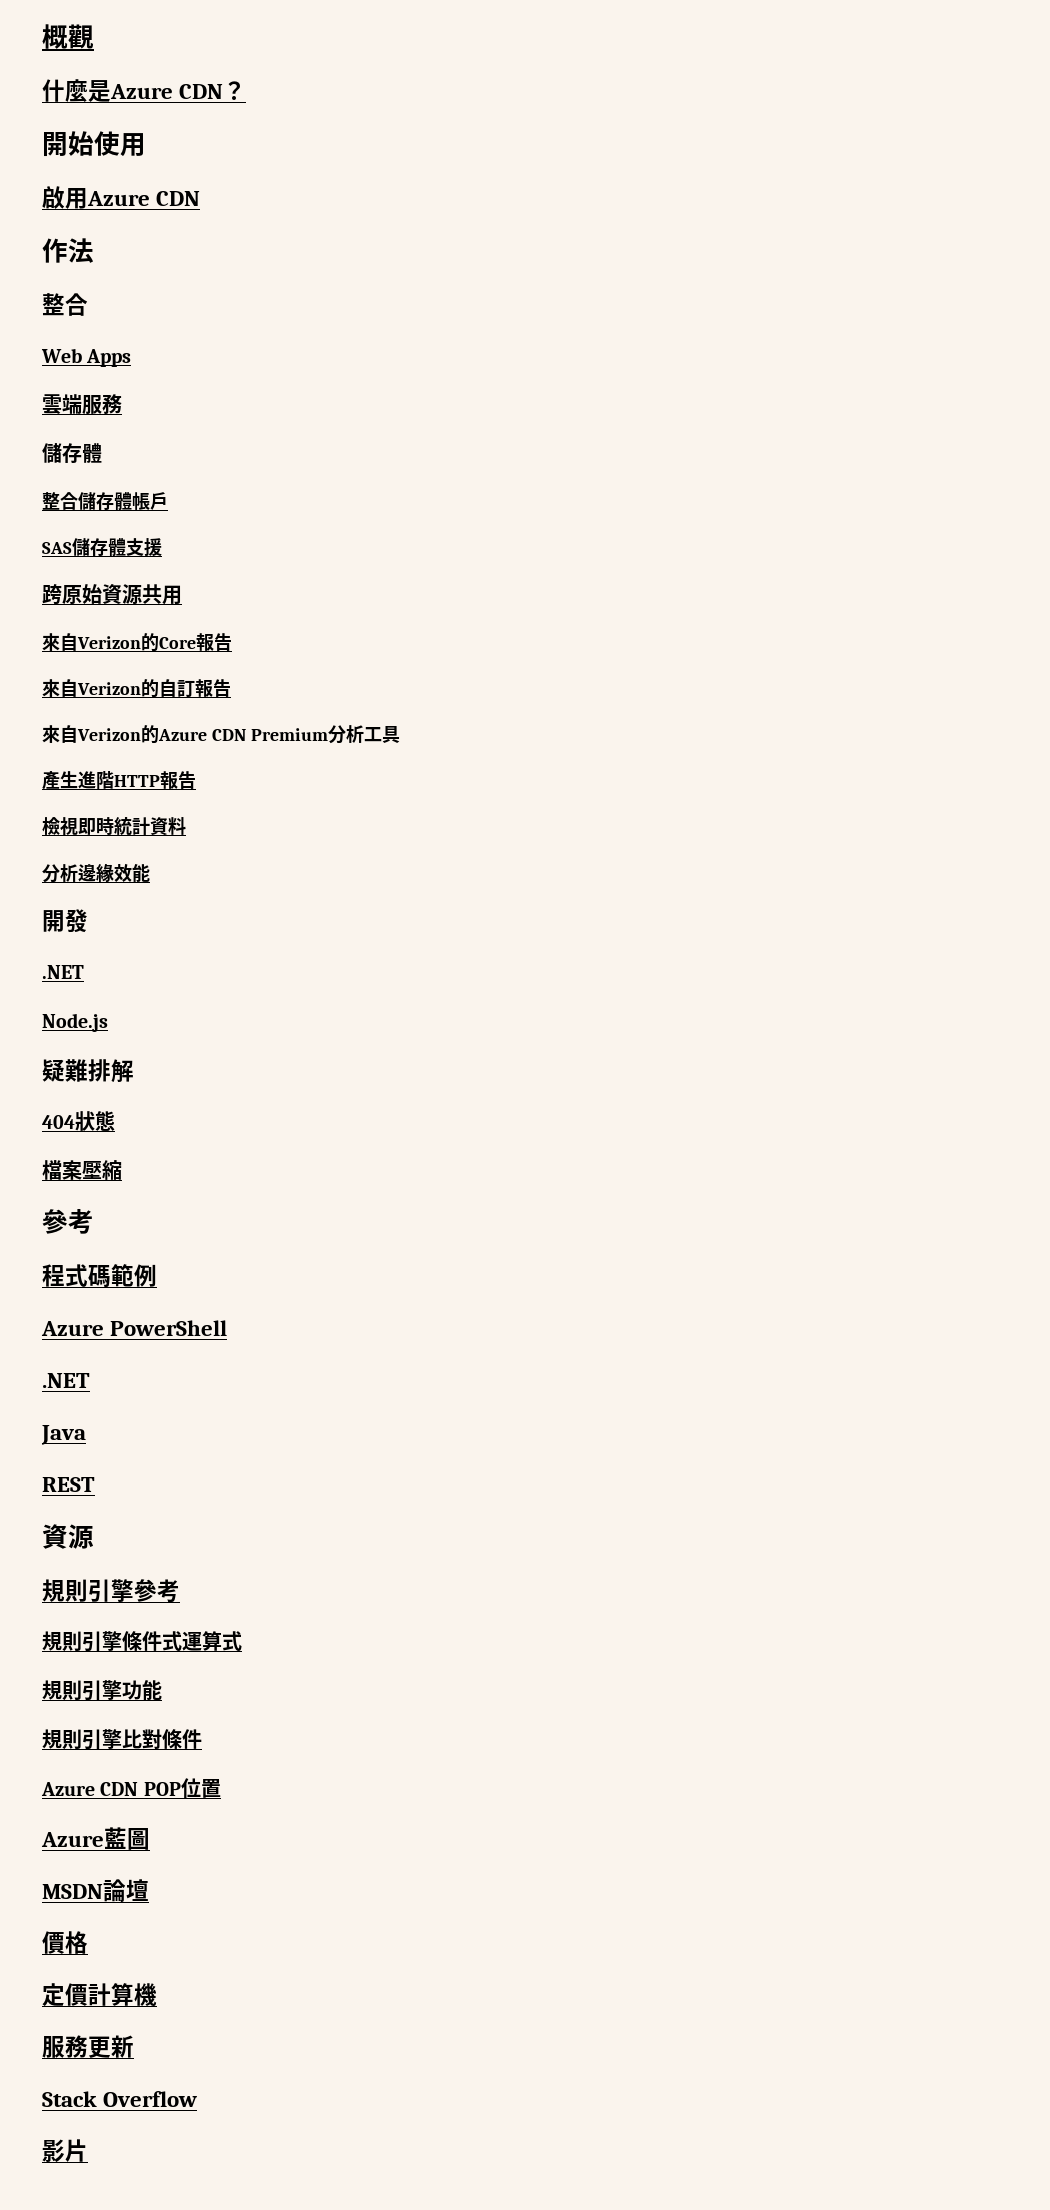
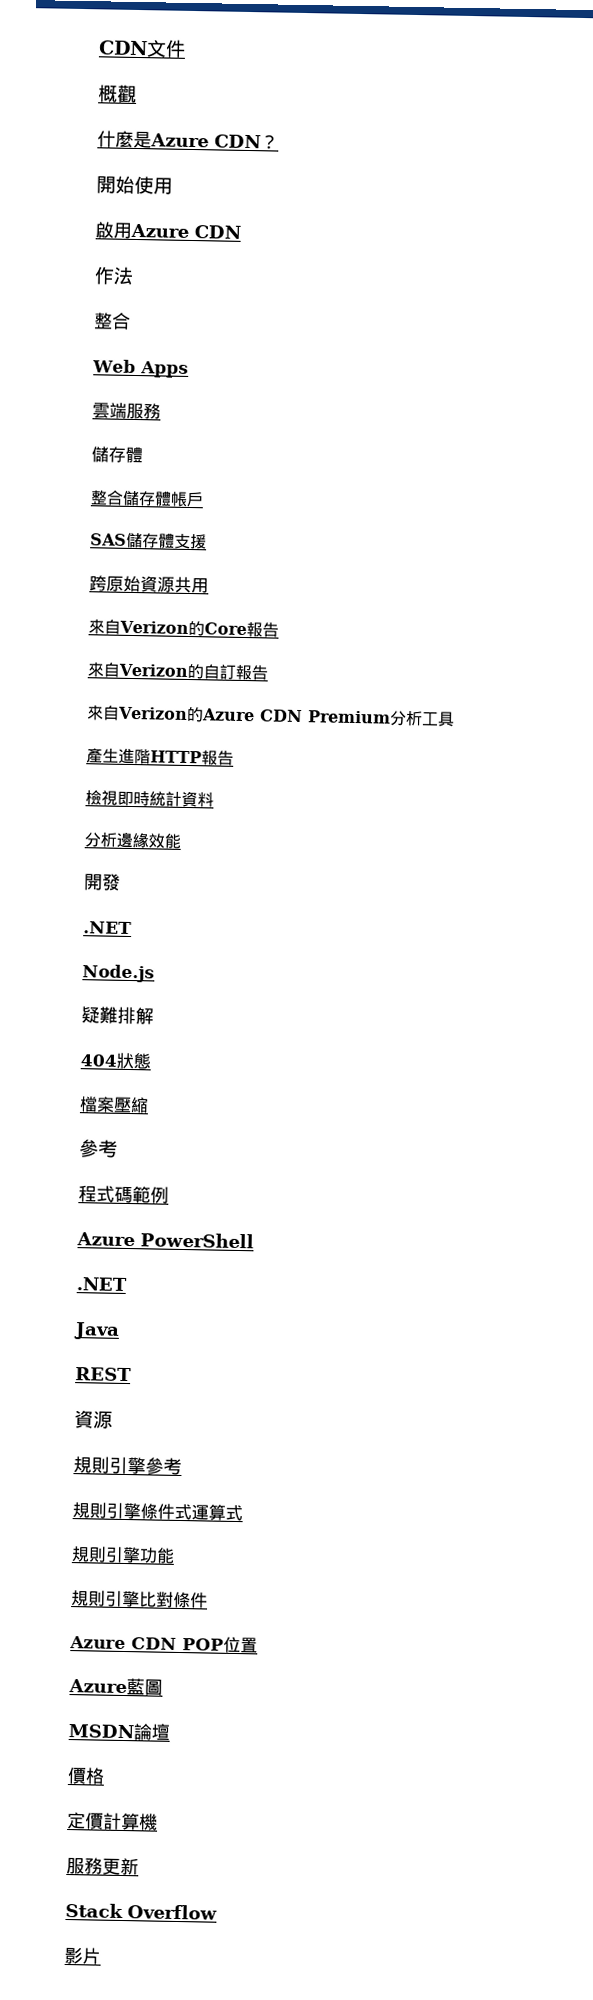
+ CDN文件

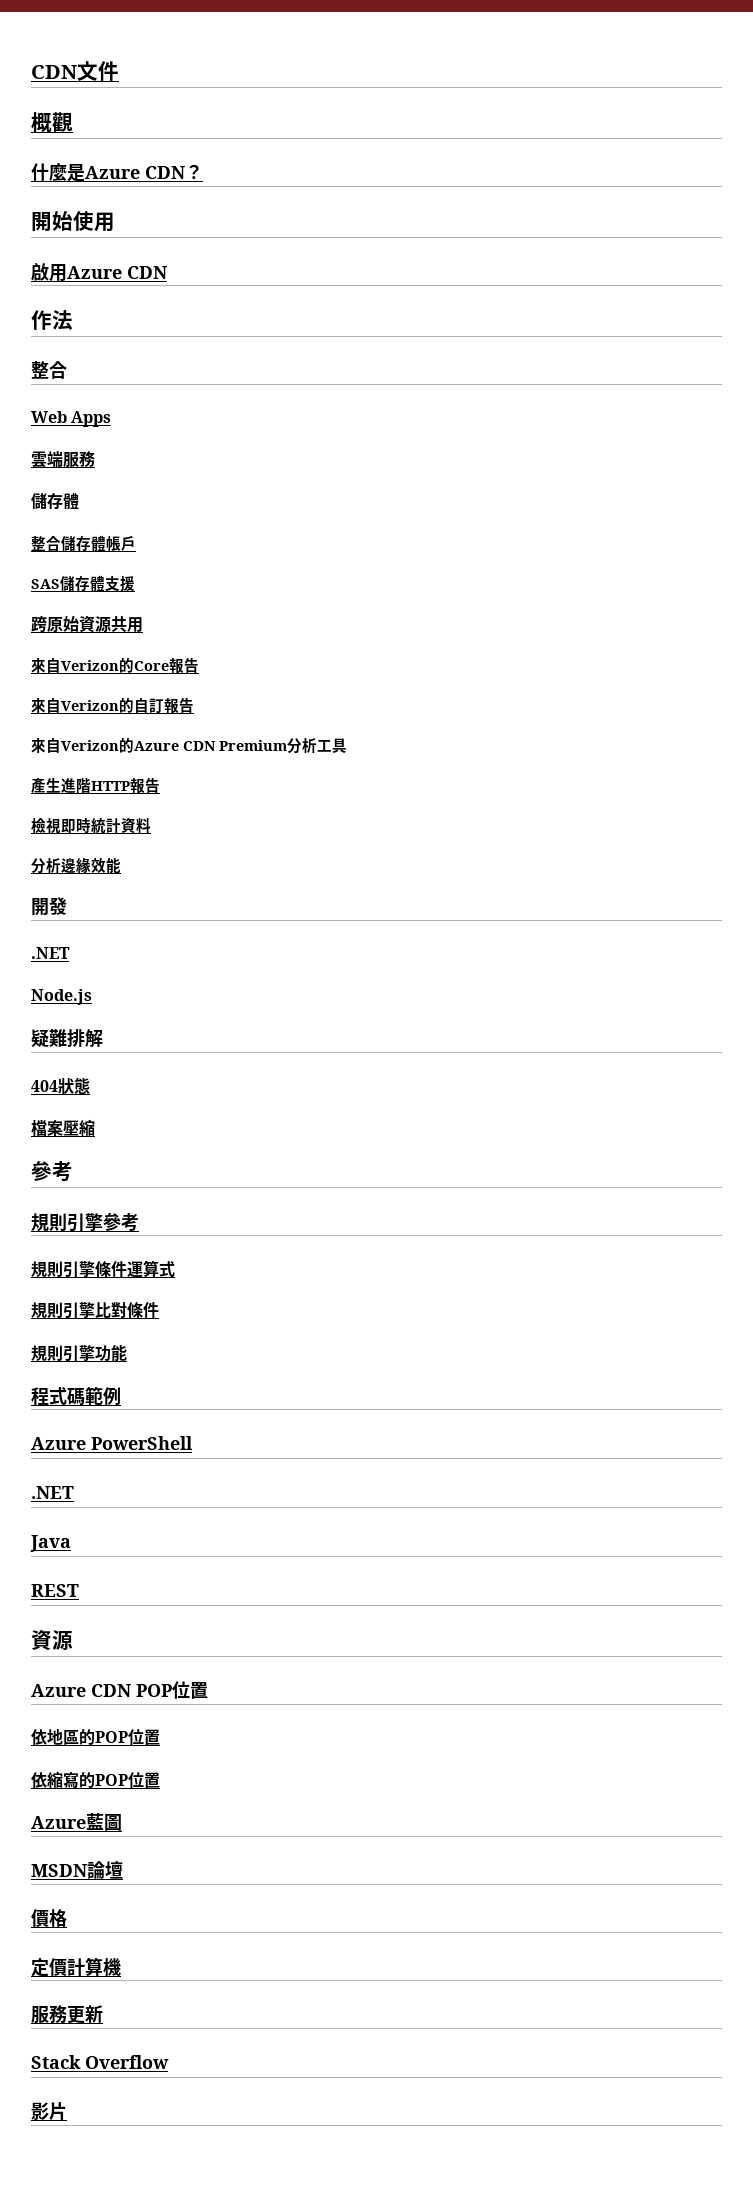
+ 規則引擎參考
+ 規則引擎條件運算式
+ 規則引擎比對條件
+ 規則引擎功能
- 規則引擎參考
- 規則引擎條件式運算式
- 規則引擎功能
- 規則引擎比對條件
  Azure CDN POP位置
+ 依地區的POP位置
+ 依縮寫的POP位置

